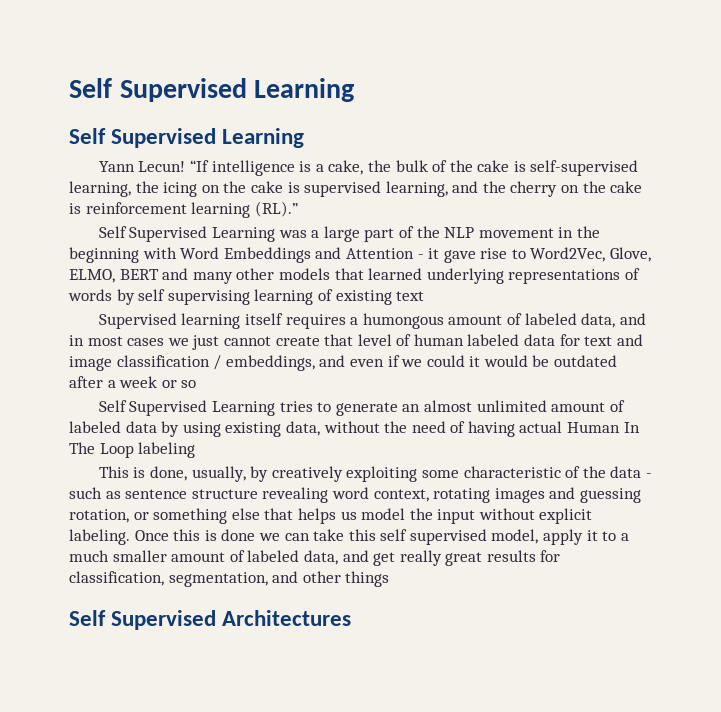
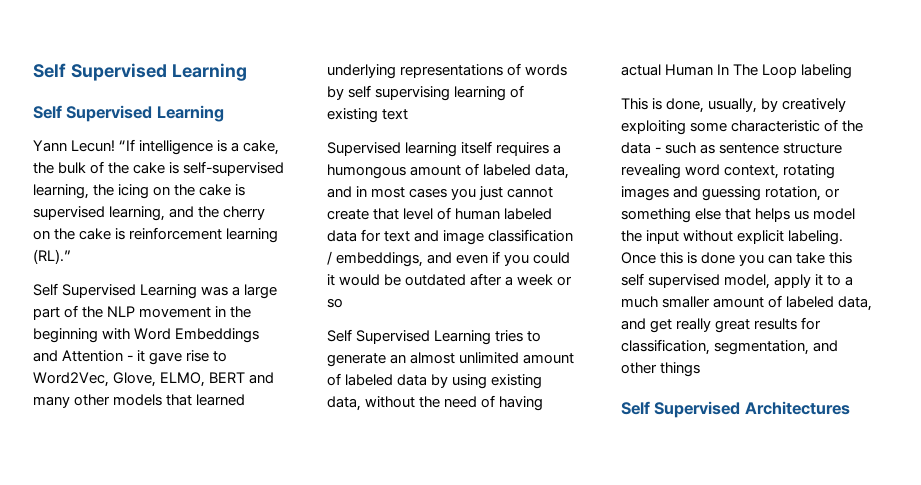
- Supervised learning itself requires a humongous amount of labeled data, and in most cases we just cannot create that level of human labeled data for text and image classification / embeddings, and even if we could it would be outdated after a week or so
+ Supervised learning itself requires a humongous amount of labeled data, and in most cases you just cannot create that level of human labeled data for text and image classification / embeddings, and even if you could it would be outdated after a week or so
- Once this is done we can take this self supervised model, apply it to a much smaller amount of labeled data, and get really great results for classification, segmentation, and other things
+ Once this is done you can take this self supervised model, apply it to a much smaller amount of labeled data, and get really great results for classification, segmentation, and other things

